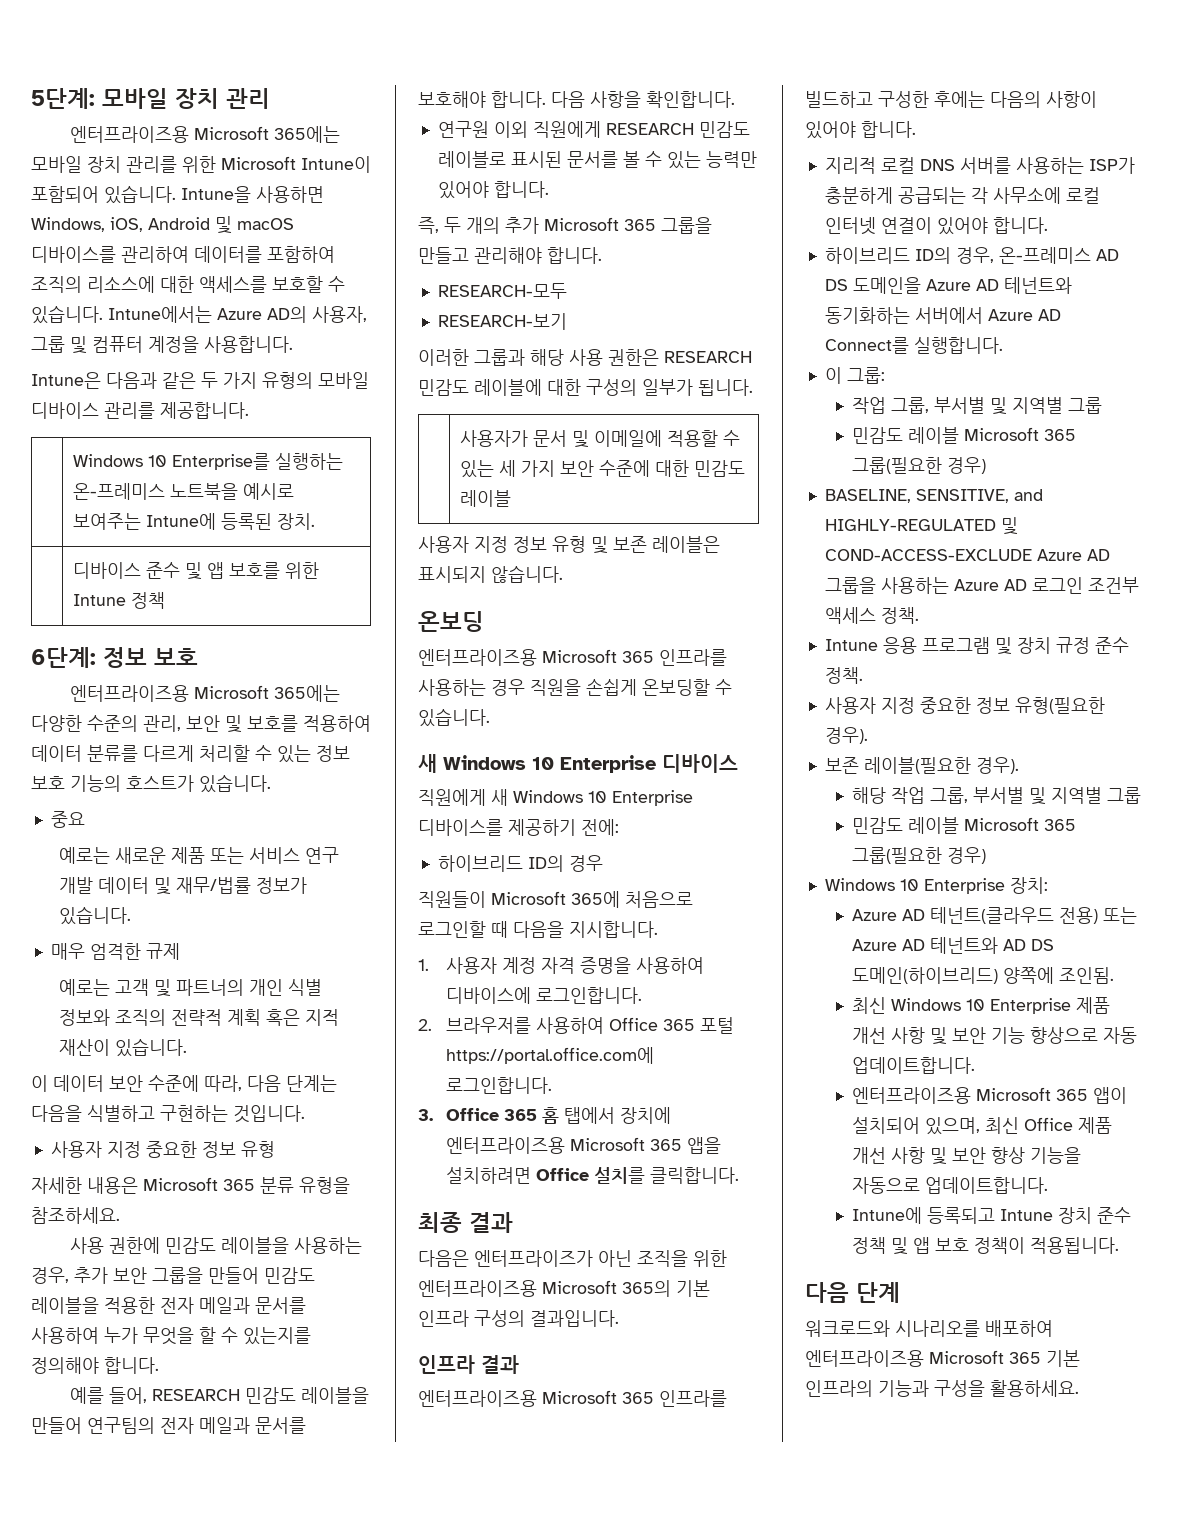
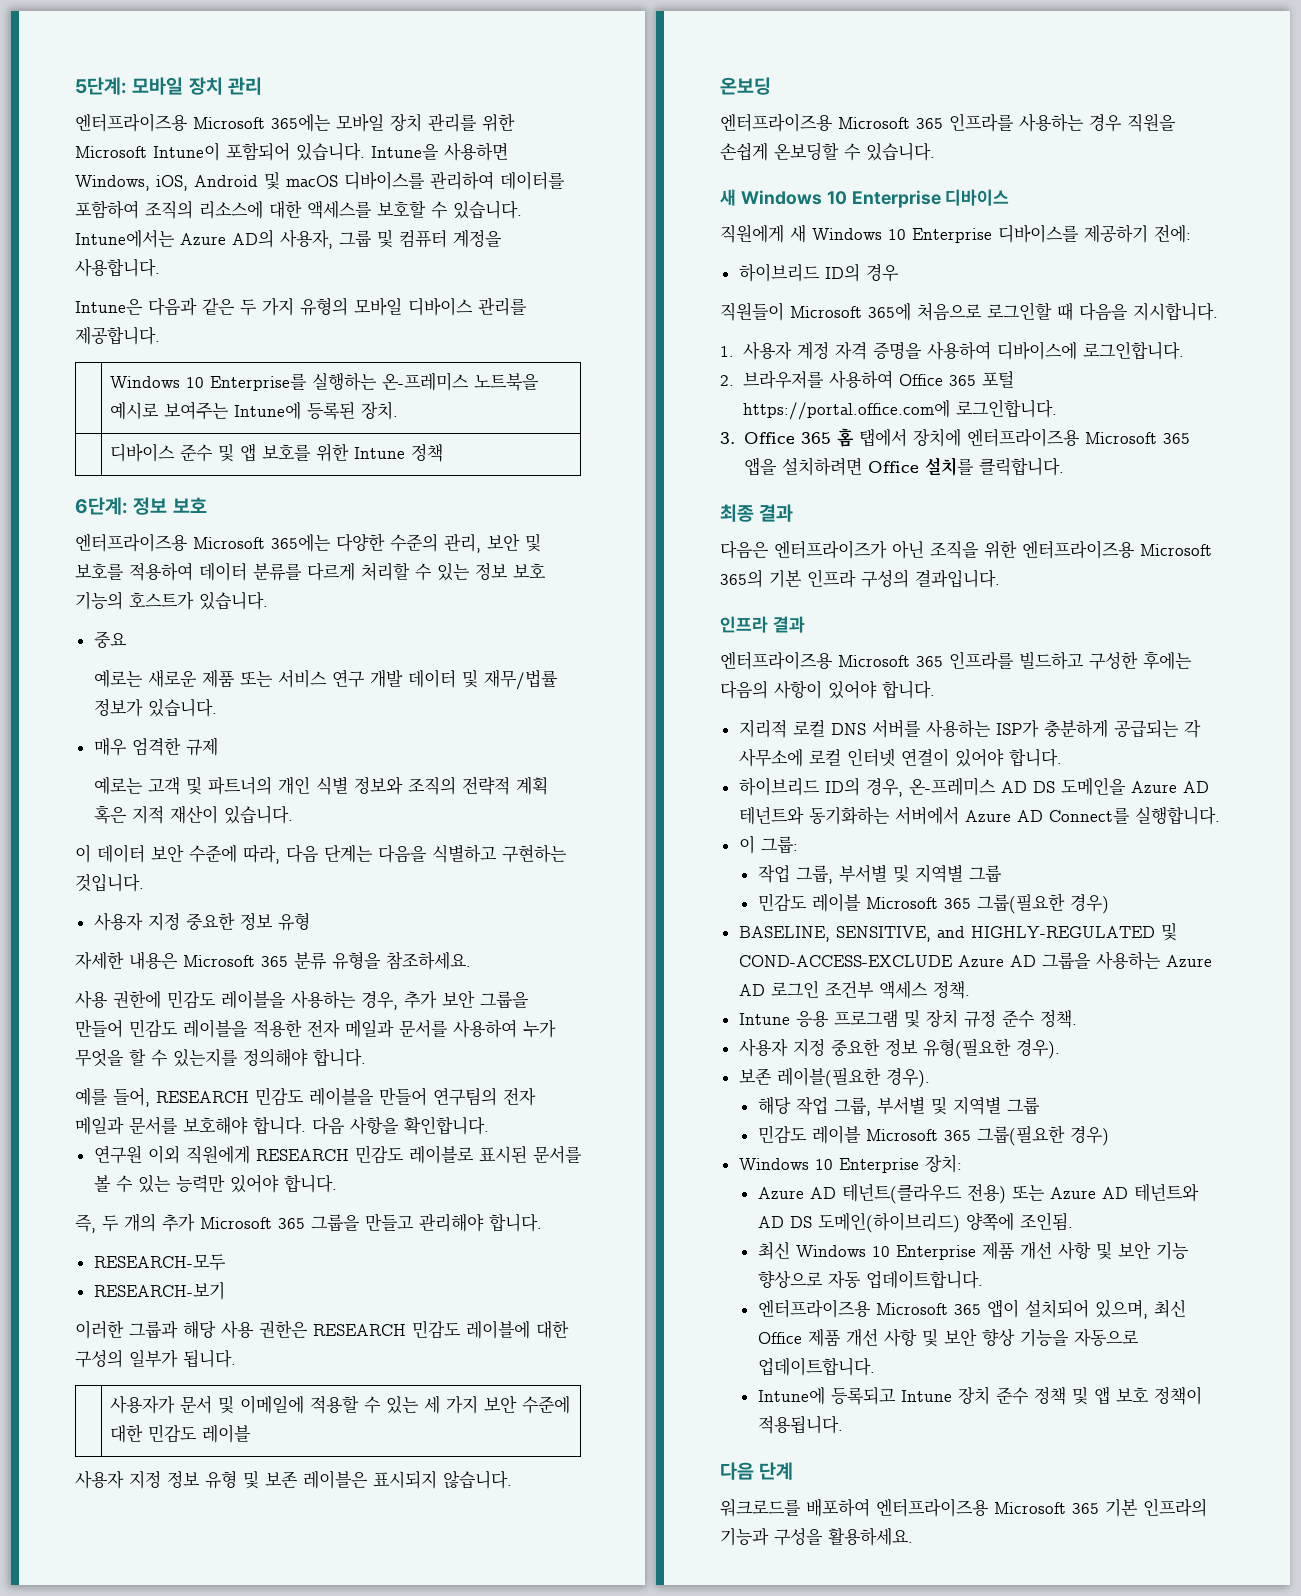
- 워크로드와 시나리오를 배포하여 엔터프라이즈용 Microsoft 365 기본 인프라의 기능과 구성을 활용하세요.
+ 워크로드를 배포하여 엔터프라이즈용 Microsoft 365 기본 인프라의 기능과 구성을 활용하세요.

